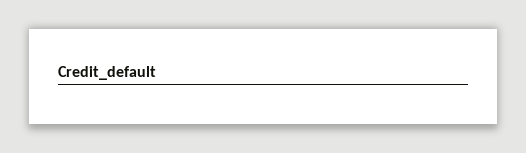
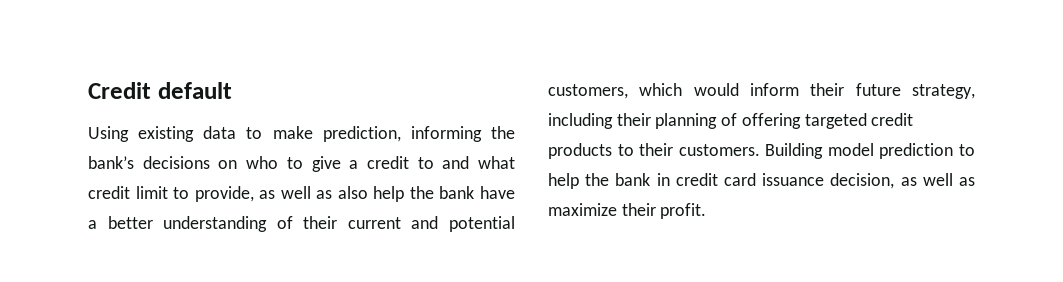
- Credit_default
+ Credit default
+ Using existing data to make prediction, informing the bank’s decisions on who to give a credit to and what credit limit to provide, as well as also help the bank have a better understanding of their current and potential customers, which would inform their future strategy, including their planning of offering targeted credit products to their customers. Building model prediction to help the bank in credit card issuance decision, as well as maximize their profit.

